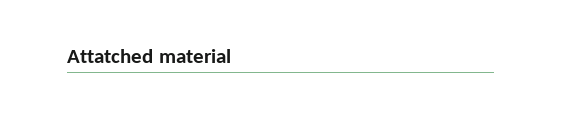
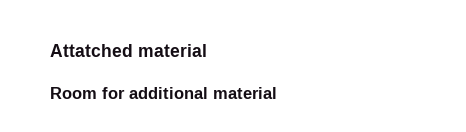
+ Room for additional material

